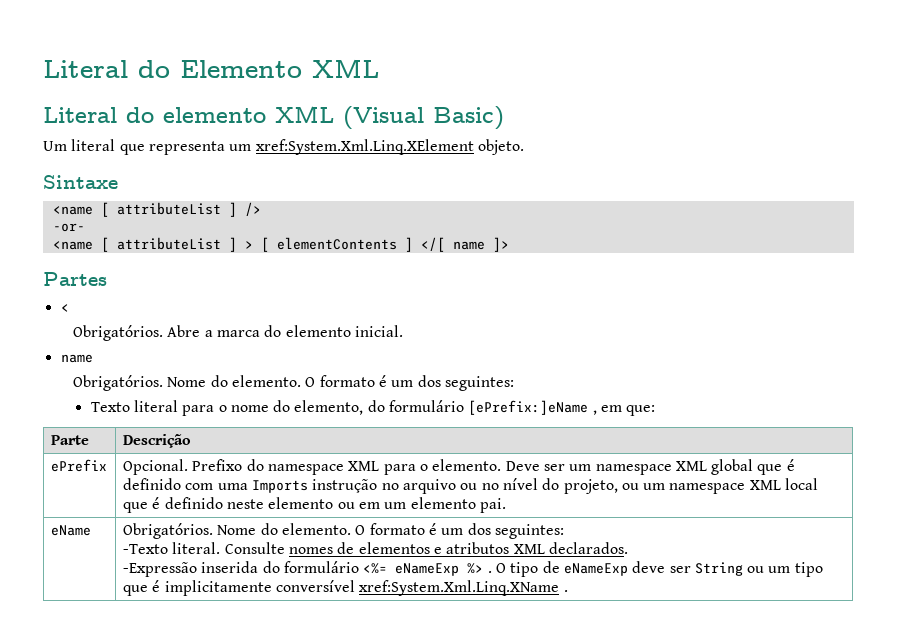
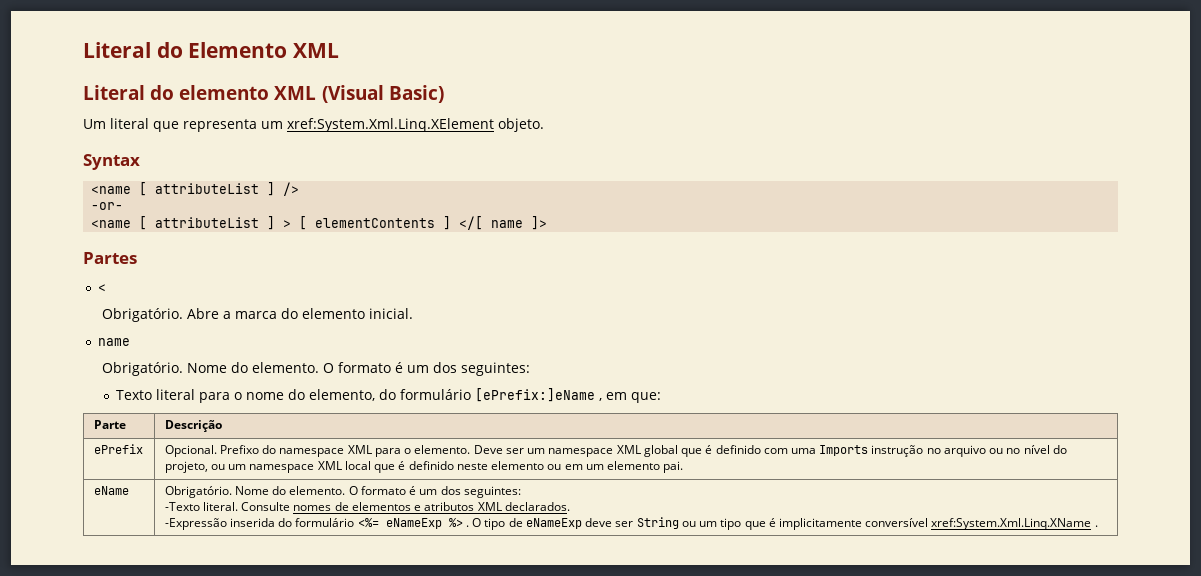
- Sintaxe
+ Syntax
  <
- Obrigatórios.
+ Obrigatório.
  Abre a marca do elemento inicial.
  name
- Obrigatórios.
+ Obrigatório.
- eName | Obrigatórios.
+ eName | Obrigatório.

